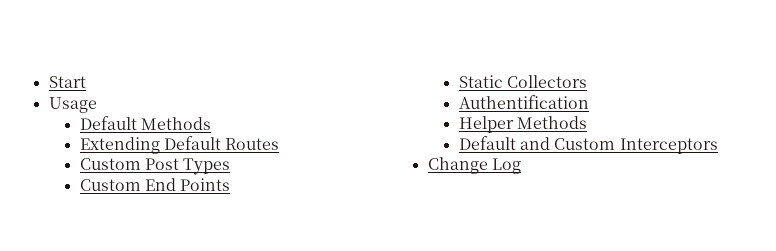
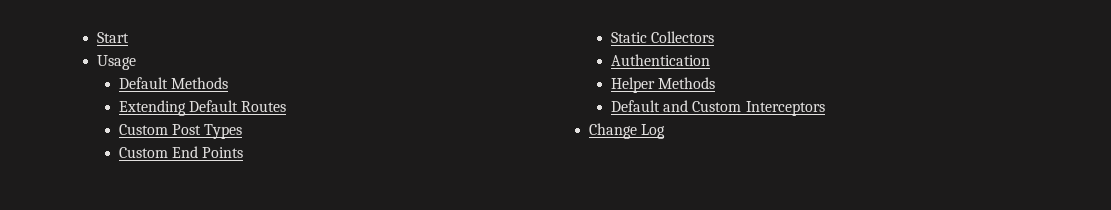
- Authentification
+ Authentication

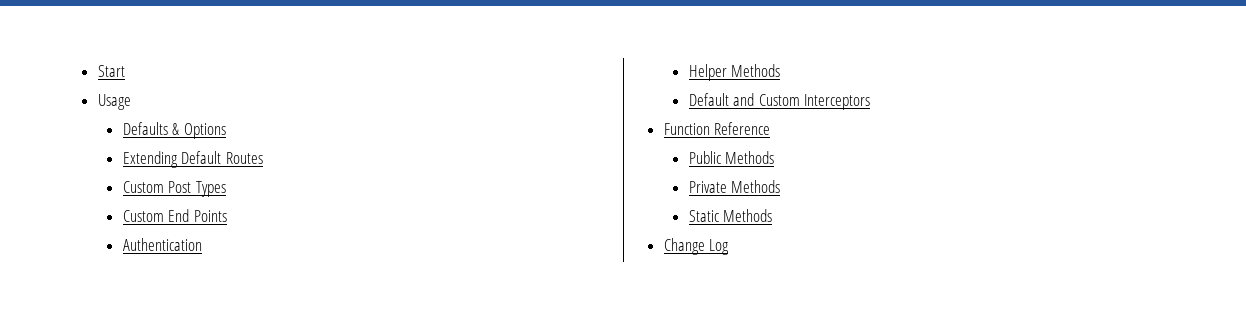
- Default Methods
+ Defaults & Options
- Static Collectors
+ Function Reference
+ Public Methods
+ Private Methods
+ Static Methods

